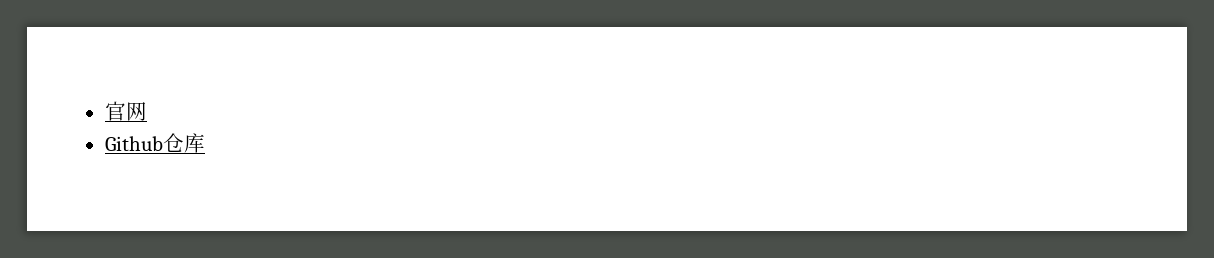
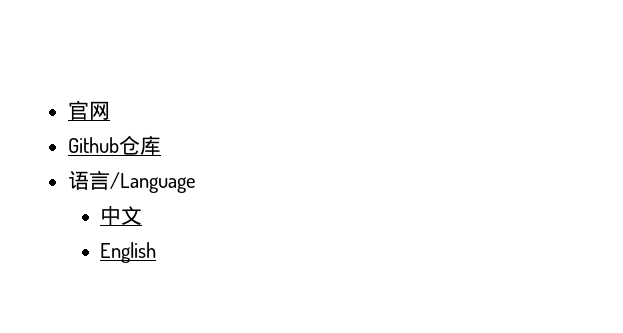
+ 语言/Language
+ 中文
+ English

